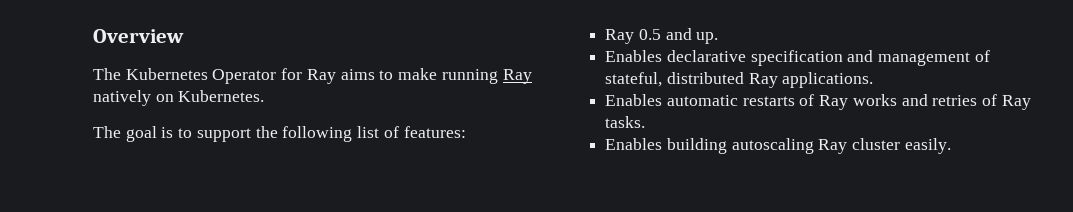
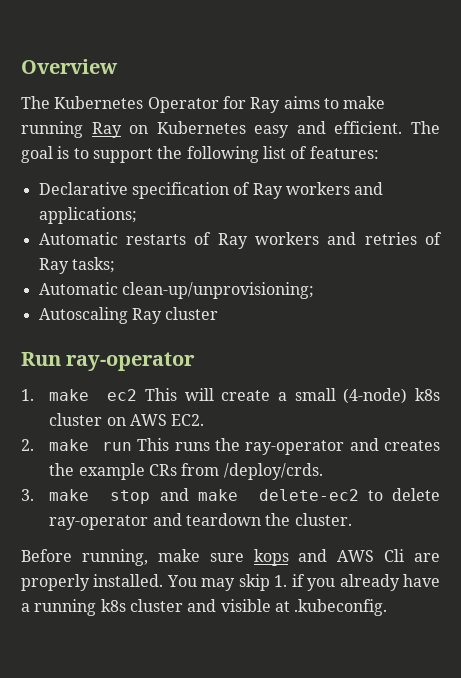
- The Kubernetes Operator for Ray aims to make running Ray natively on Kubernetes.
- The goal is to support the following list of features:
+ The Kubernetes Operator for Ray aims to make running Ray on Kubernetes easy and efficient. The goal is to support the following list of features:
- Ray 0.5 and up.
- Enables declarative specification and management of stateful, distributed Ray applications.
- Enables automatic restarts of Ray works and retries of Ray tasks.
- Enables building autoscaling Ray cluster easily.
+ Declarative specification of Ray workers and applications;
+ Automatic restarts of Ray workers and retries of Ray tasks;
+ Automatic clean-up/unprovisioning;
+ Autoscaling Ray cluster
+ Run ray-operator
+ 1. make ec2 This will create a small (4-node) k8s cluster on AWS EC2.
+ 2. make run This runs the ray-operator and creates the example CRs from /deploy/crds.
+ 3. make stop and make delete-ec2 to delete ray-operator and teardown the cluster.
+ Before running, make sure kops and AWS Cli are properly installed. You may skip 1. if you already have a running k8s cluster and visible at .kubeconfig.

